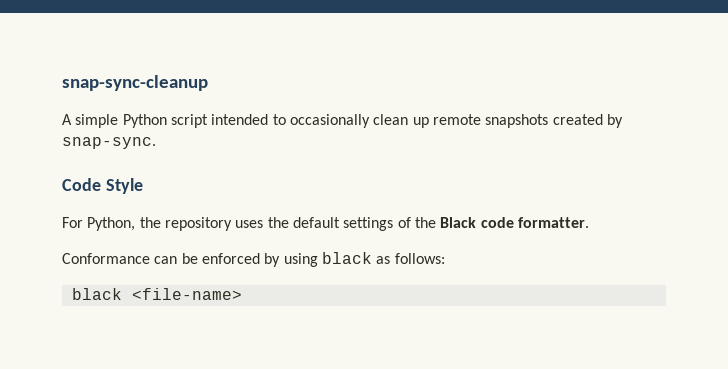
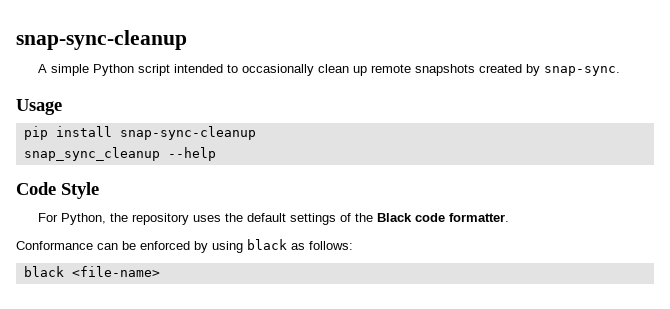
+ Usage
+ pip install snap-sync-cleanup
+ snap_sync_cleanup --help

